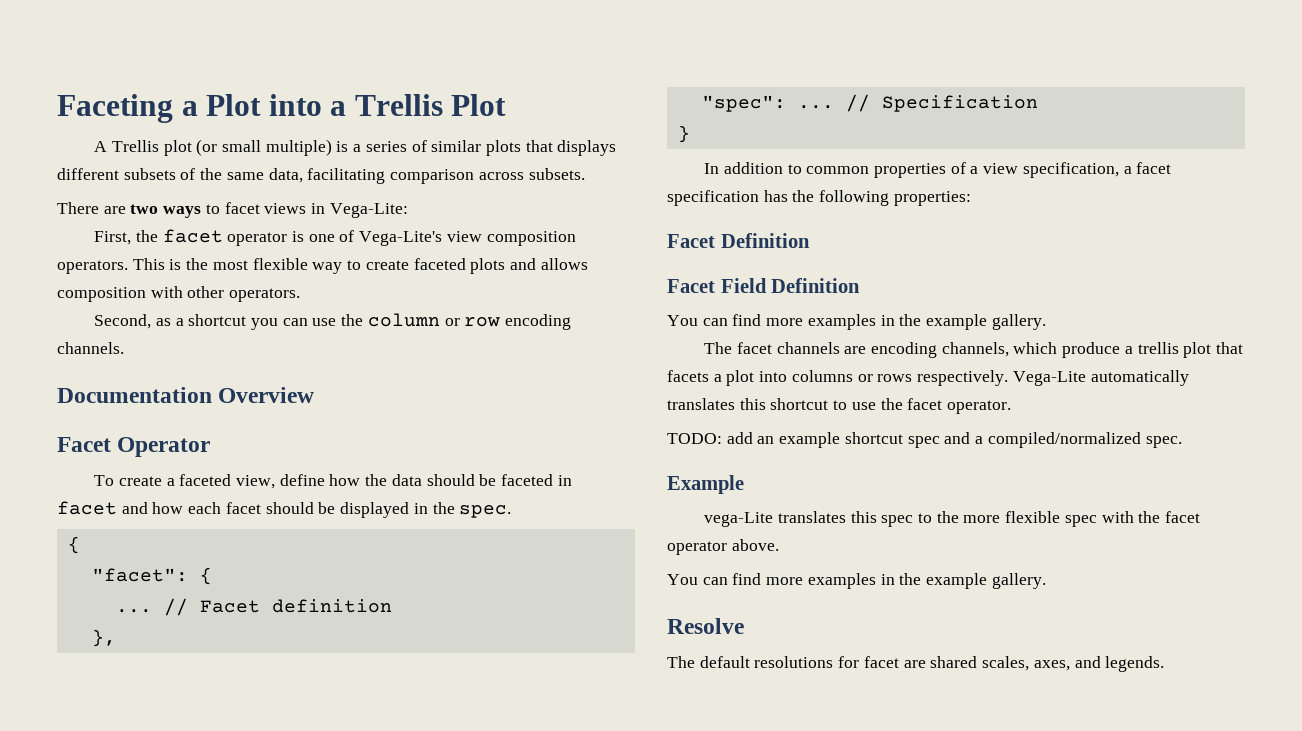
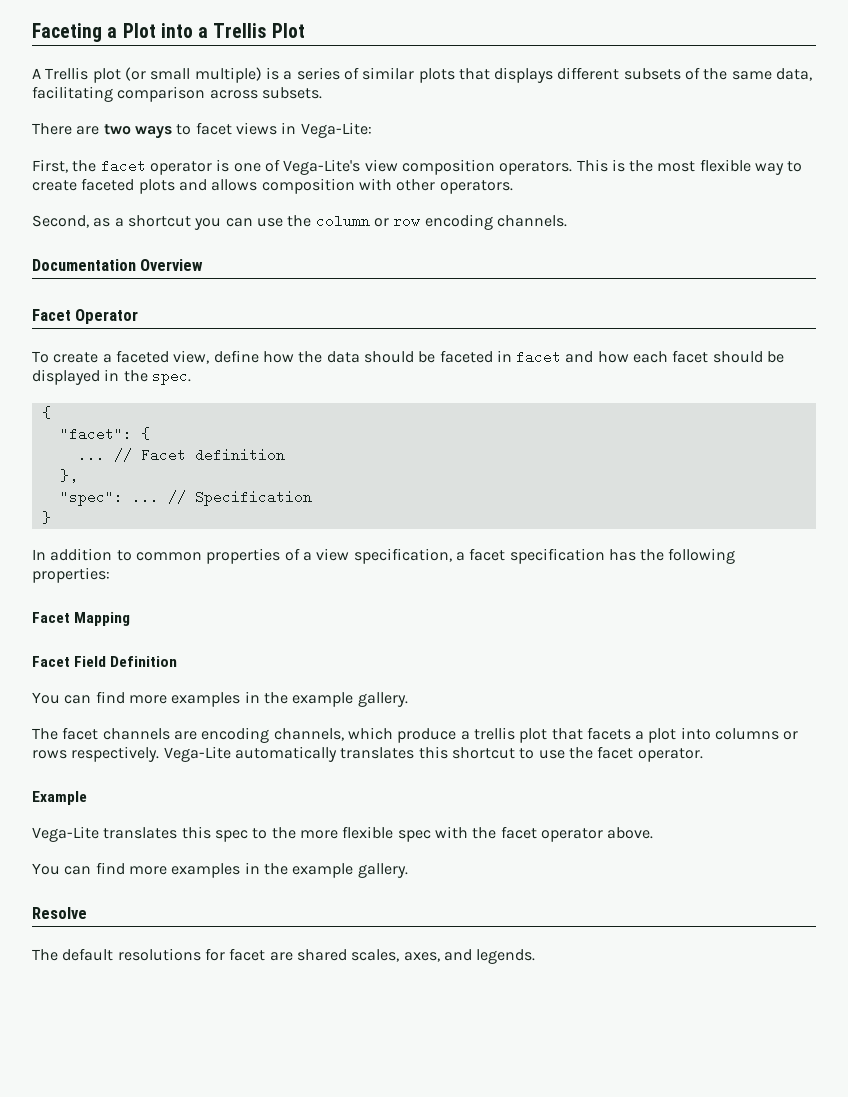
- Facet Definition
+ Facet Mapping
- TODO: add an example shortcut spec and a compiled/normalized spec.
- vega-Lite translates this spec to the more flexible spec with the facet operator above.
+ Vega-Lite translates this spec to the more flexible spec with the facet operator above.

